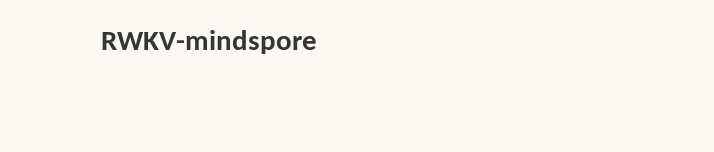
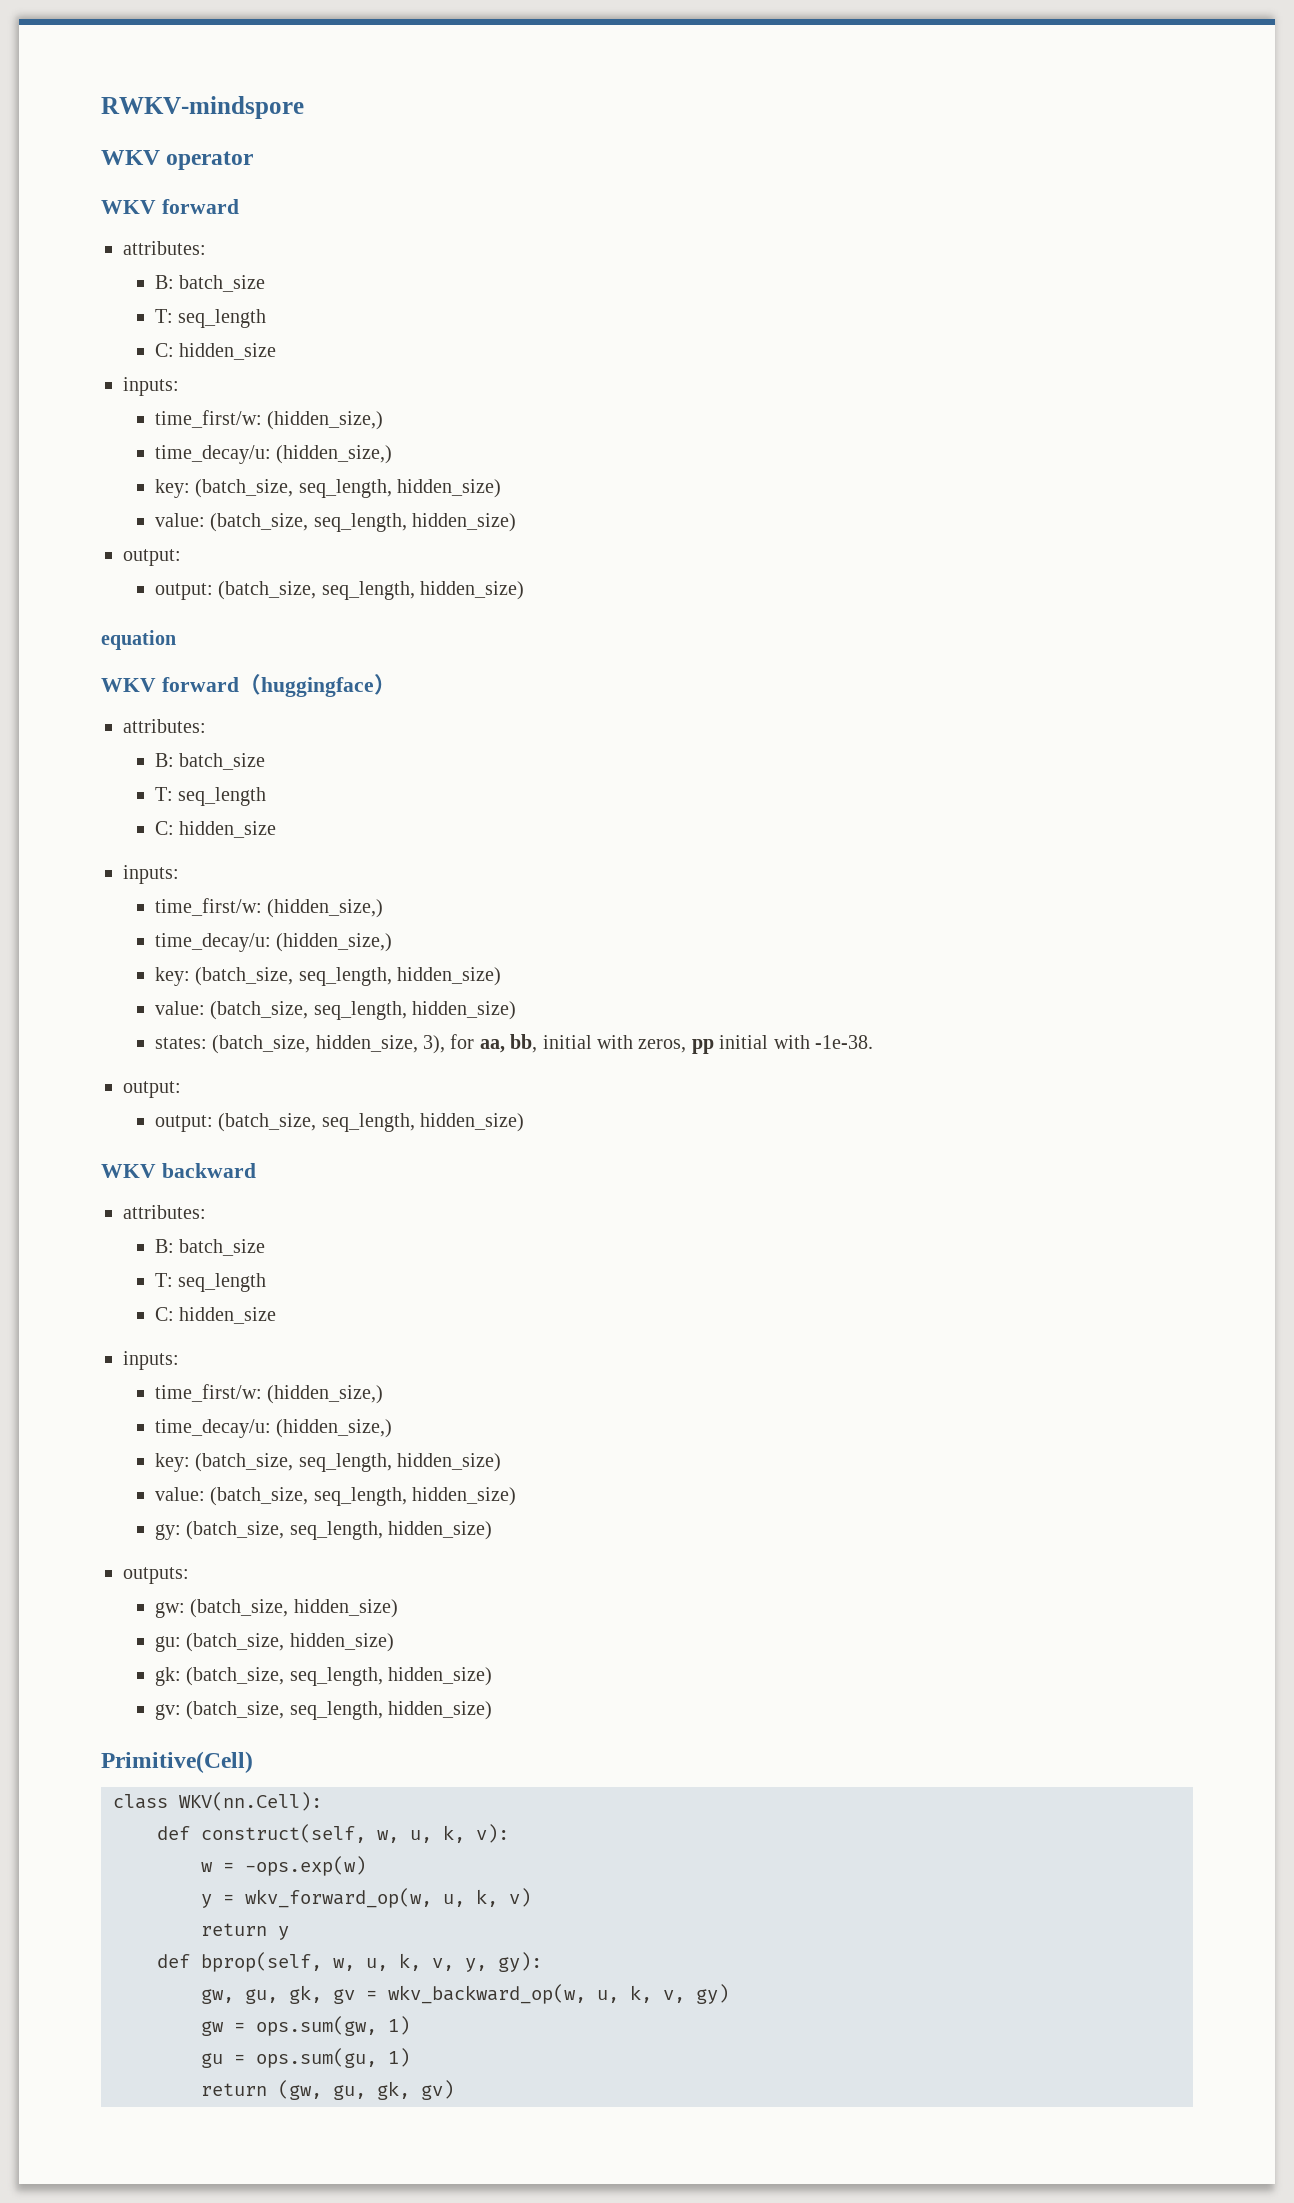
+ WKV operator
+ WKV forward
+ attributes:
+ B: batch_size
+ T: seq_length
+ C: hidden_size
+ inputs:
+ time_first/w: (hidden_size,)
+ time_decay/u: (hidden_size,)
+ key: (batch_size, seq_length, hidden_size)
+ value: (batch_size, seq_length, hidden_size)
+ output:
+ output: (batch_size, seq_length, hidden_size)
+ equation
+ WKV forward（huggingface）
+ attributes:
+ B: batch_size
+ T: seq_length
+ C: hidden_size
+ inputs:
+ time_first/w: (hidden_size,)
+ time_decay/u: (hidden_size,)
+ key: (batch_size, seq_length, hidden_size)
+ value: (batch_size, seq_length, hidden_size)
+ states: (batch_size, hidden_size, 3), for aa, bb, initial with zeros, pp initial with -1e-38.
+ output:
+ output: (batch_size, seq_length, hidden_size)
+ WKV backward
+ attributes:
+ B: batch_size
+ T: seq_length
+ C: hidden_size
+ inputs:
+ time_first/w: (hidden_size,)
+ time_decay/u: (hidden_size,)
+ key: (batch_size, seq_length, hidden_size)
+ value: (batch_size, seq_length, hidden_size)
+ gy: (batch_size, seq_length, hidden_size)
+ outputs:
+ gw: (batch_size, hidden_size)
+ gu: (batch_size, hidden_size)
+ gk: (batch_size, seq_length, hidden_size)
+ gv: (batch_size, seq_length, hidden_size)
+ Primitive(Cell)
+ class WKV(nn.Cell):
+ def construct(self, w, u, k, v):
+ w = -ops.exp(w)
+ y = wkv_forward_op(w, u, k, v)
+ return y
+ def bprop(self, w, u, k, v, y, gy):
+ gw, gu, gk, gv = wkv_backward_op(w, u, k, v, gy)
+ gw = ops.sum(gw, 1)
+ gu = ops.sum(gu, 1)
+ return (gw, gu, gk, gv)

